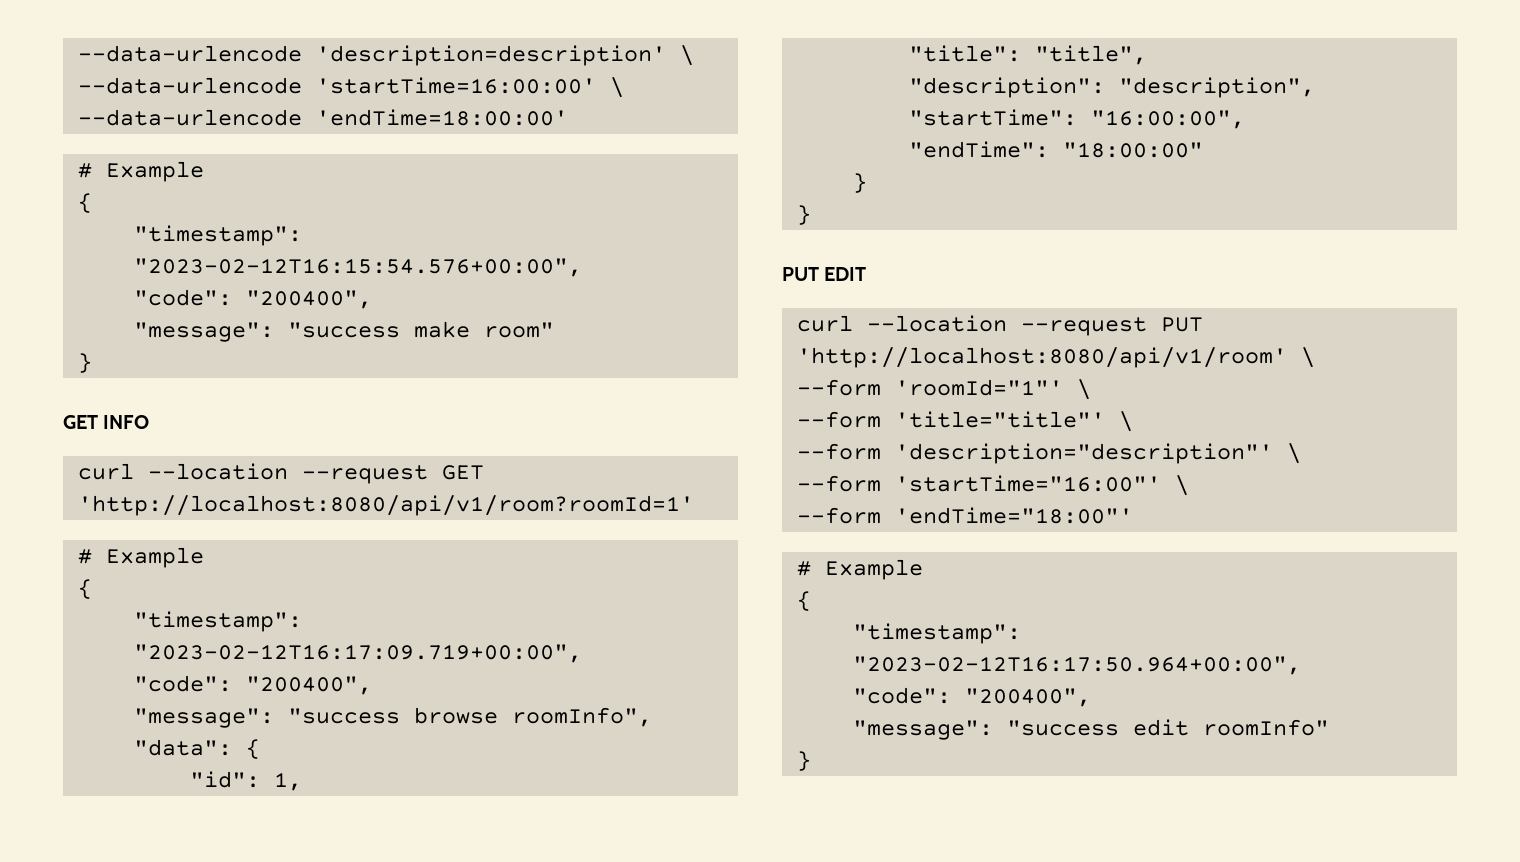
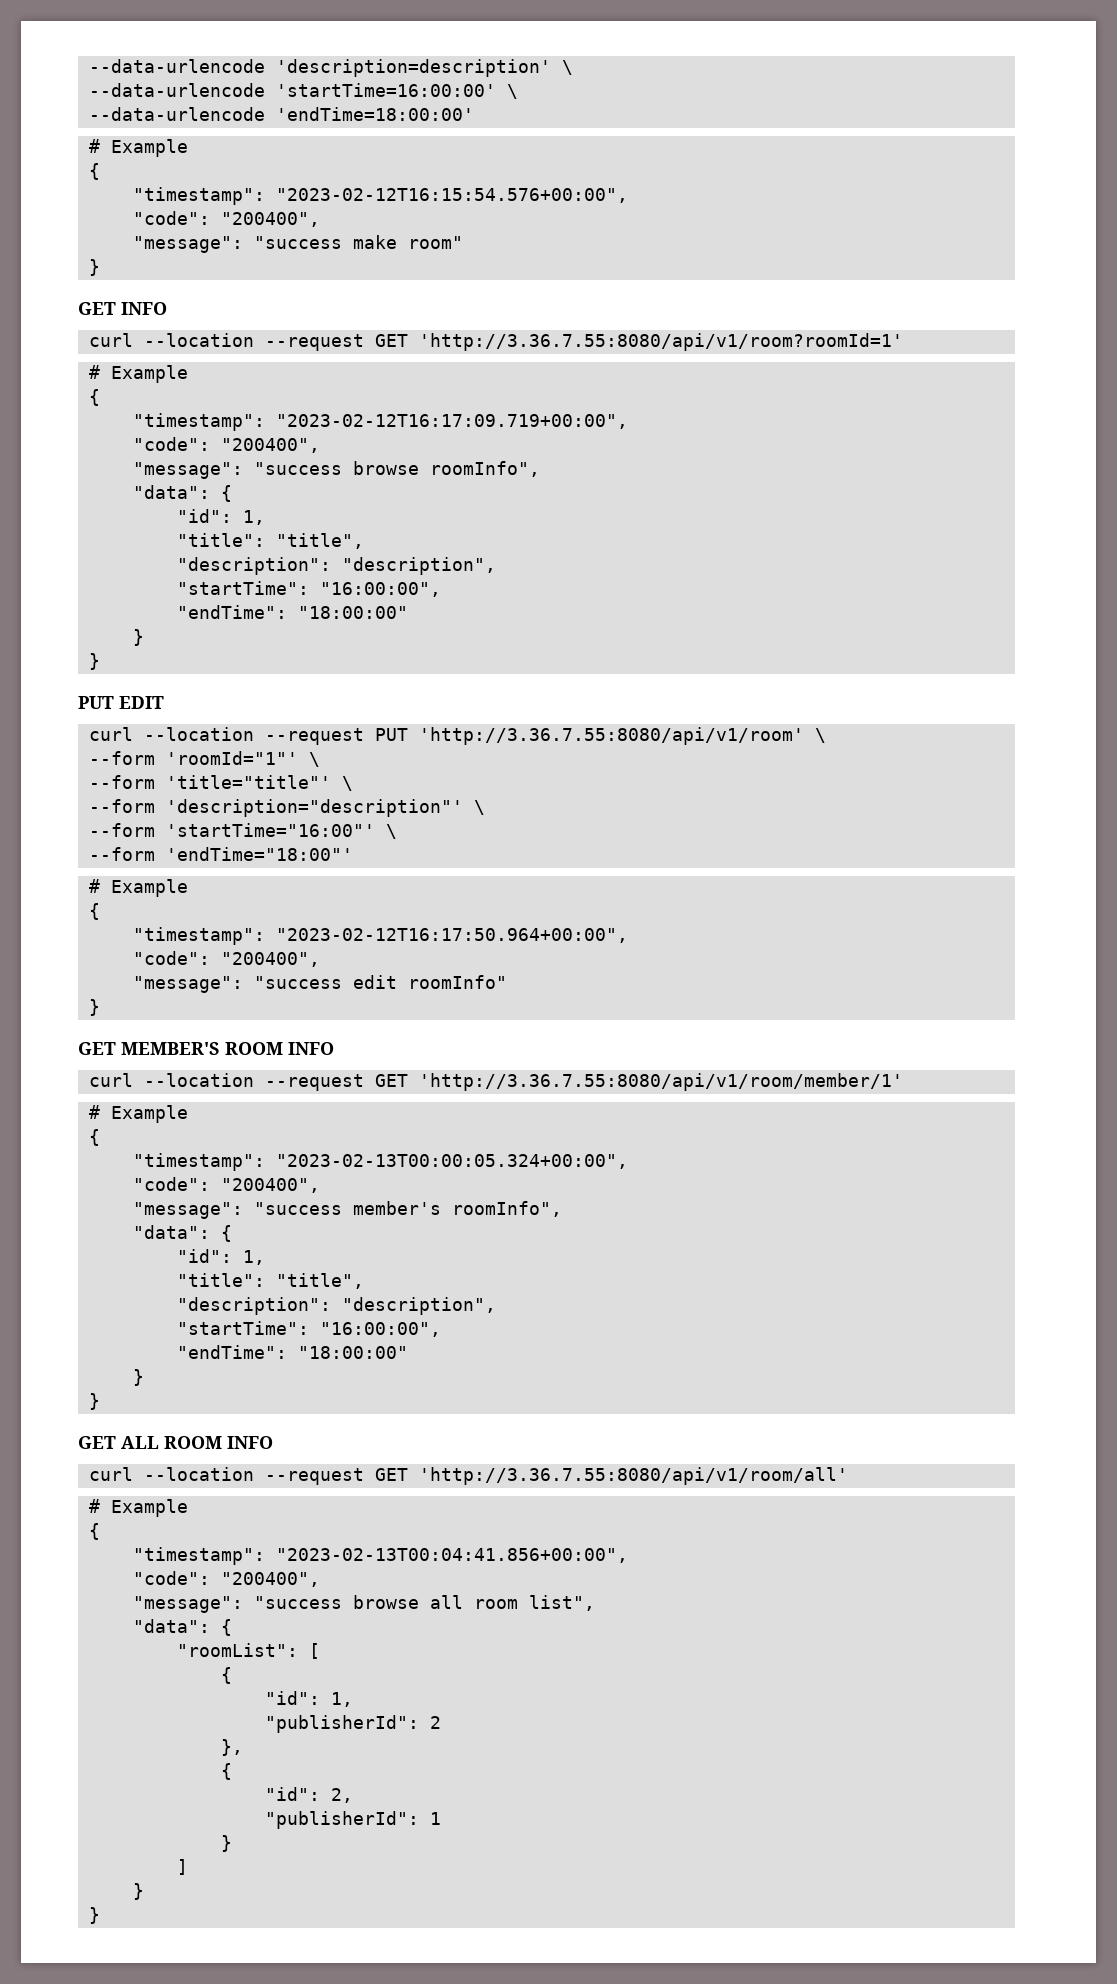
- curl --location --request GET 'http://localhost:8080/api/v1/room?roomId=1'
+ curl --location --request GET 'http://3.36.7.55:8080/api/v1/room?roomId=1'
- curl --location --request PUT 'http://localhost:8080/api/v1/room' \
+ curl --location --request PUT 'http://3.36.7.55:8080/api/v1/room' \
+ GET MEMBER'S ROOM INFO
+ curl --location --request GET 'http://3.36.7.55:8080/api/v1/room/member/1'
+ # Example
+ {
+ "timestamp": "2023-02-13T00:00:05.324+00:00",
+ "code": "200400",
+ "message": "success member's roomInfo",
+ "data": {
+ "id": 1,
+ "title": "title",
+ "description": "description",
+ "startTime": "16:00:00",
+ "endTime": "18:00:00"
+ }
+ }
+ GET ALL ROOM INFO
+ curl --location --request GET 'http://3.36.7.55:8080/api/v1/room/all'
+ # Example
+ {
+ "timestamp": "2023-02-13T00:04:41.856+00:00",
+ "code": "200400",
+ "message": "success browse all room list",
+ "data": {
+ "roomList": [
+ {
+ "id": 1,
+ "publisherId": 2
+ },
+ {
+ "id": 2,
+ "publisherId": 1
+ }
+ ]
+ }
+ }

